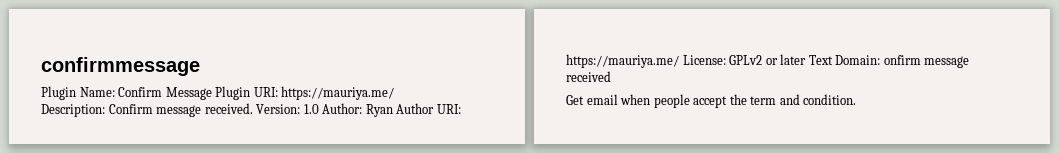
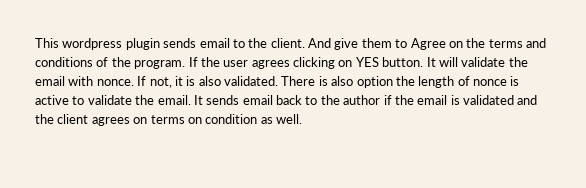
- confirmmessage
- Plugin Name: Confirm Message Plugin URI: https://mauriya.me/ Description: Confirm message received. Version: 1.0 Author: Ryan Author URI: https://mauriya.me/ License: GPLv2 or later Text Domain: onfirm message received
- Get email when people accept the term and condition.
+ This wordpress plugin sends email to the client. And give them to Agree on the terms and conditions of the program. If the user agrees clicking on YES button. It will validate the email with nonce. If not, it is also validated. There is also option the length of nonce is active to validate the email. It sends email back to the author if the email is validated and the client agrees on terms on condition as well.

